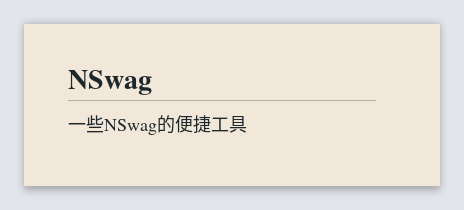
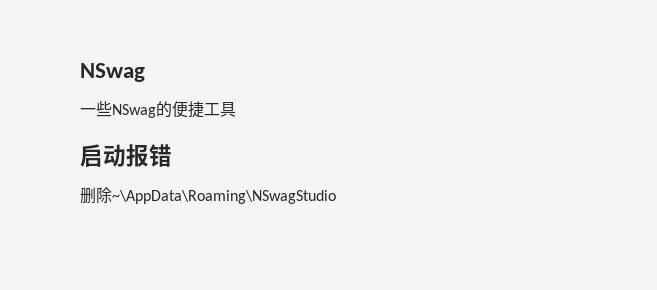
+ 启动报错
+ 删除~\AppData\Roaming\NSwagStudio

